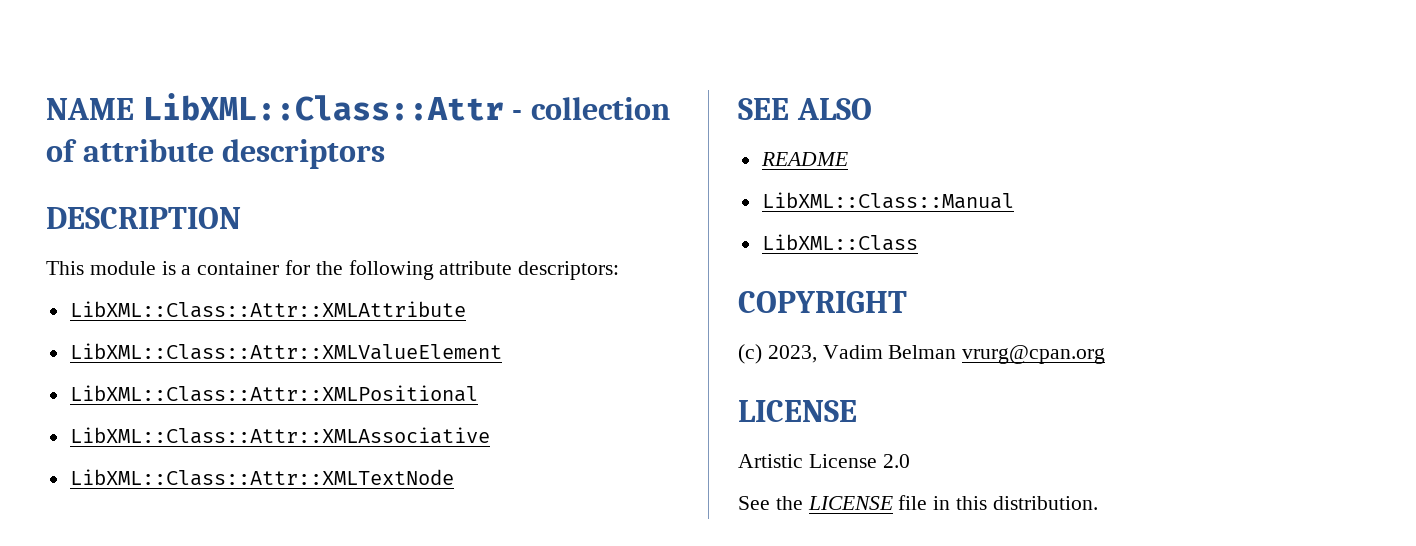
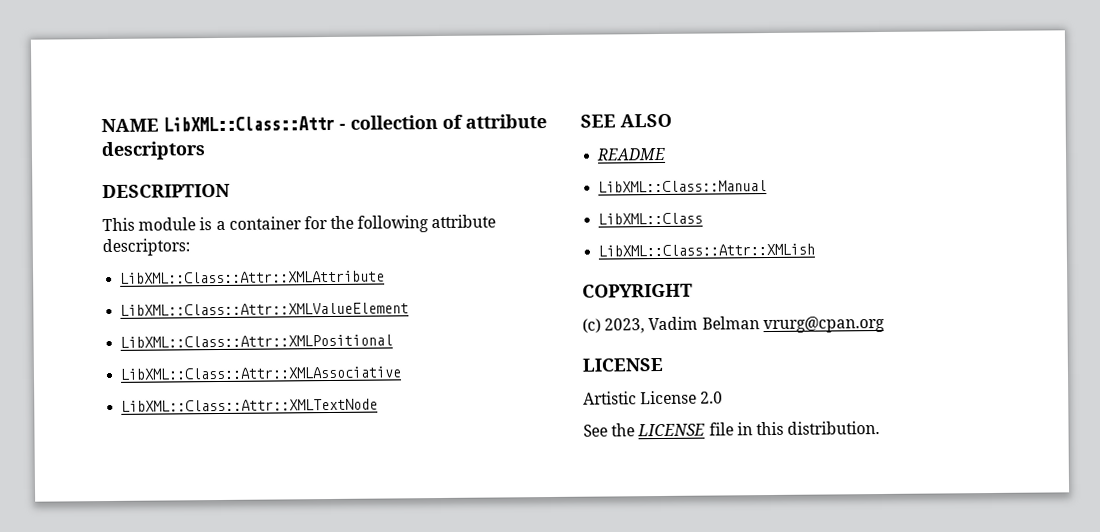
+ LibXML::Class::Attr::XMLish

